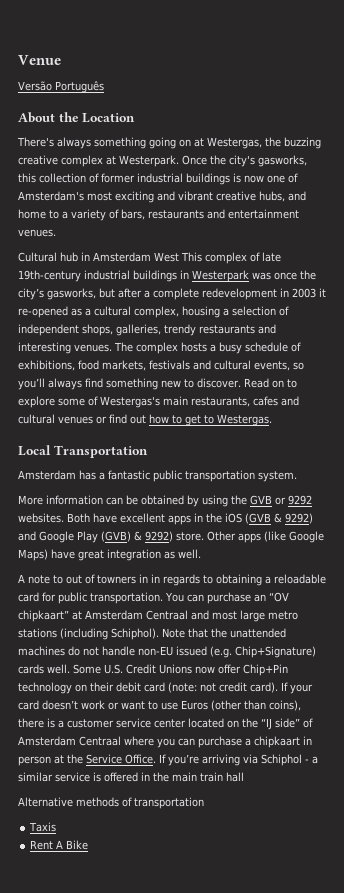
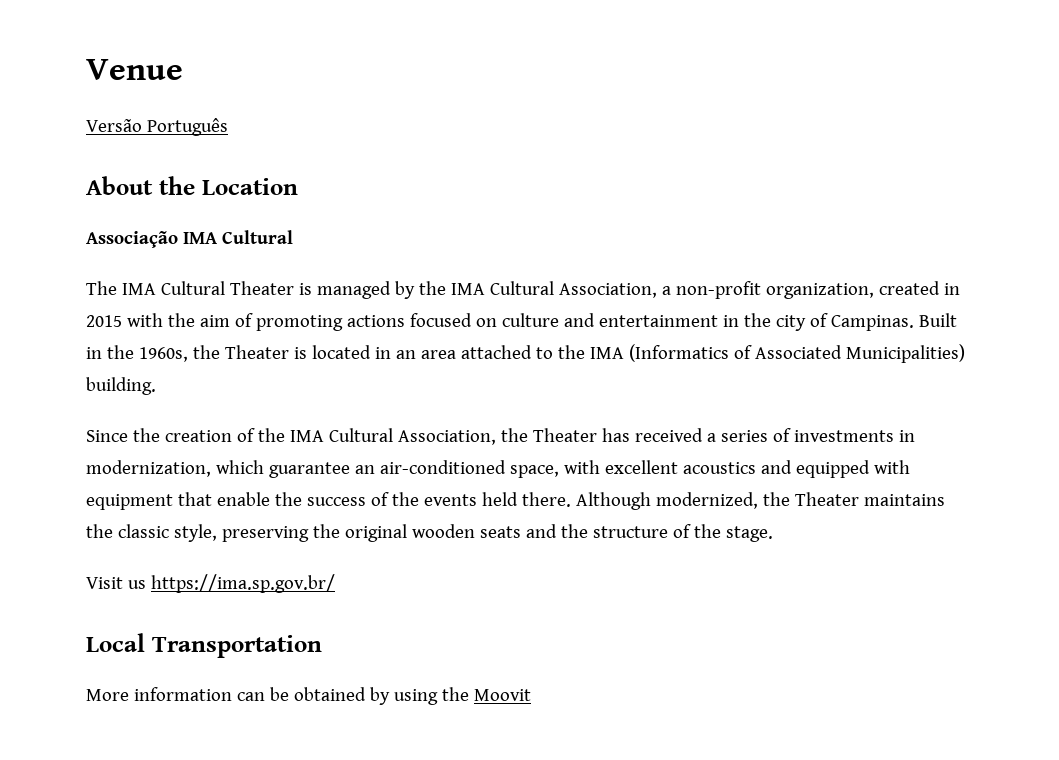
- There's always something going on at Westergas, the buzzing creative complex at Westerpark. Once the city's gasworks, this collection of former industrial buildings is now one of Amsterdam's most exciting and vibrant creative hubs, and home to a variety of bars, restaurants and entertainment venues.
- Cultural hub in Amsterdam West This complex of late 19th-century industrial buildings in Westerpark was once the city’s gasworks, but after a complete redevelopment in 2003 it re-opened as a cultural complex, housing a selection of independent shops, galleries, trendy restaurants and interesting venues. The complex hosts a busy schedule of exhibitions, food markets, festivals and cultural events, so you’ll always find something new to discover. Read on to explore some of Westergas's main restaurants, cafes and cultural venues or find out how to get to Westergas.
+ Associação IMA Cultural
+ The IMA Cultural Theater is managed by the IMA Cultural Association, a non-profit organization, created in 2015 with the aim of promoting actions focused on culture and entertainment in the city of Campinas. Built in the 1960s, the Theater is located in an area attached to the IMA (Informatics of Associated Municipalities) building.
+ Since the creation of the IMA Cultural Association, the Theater has received a series of investments in modernization, which guarantee an air-conditioned space, with excellent acoustics and equipped with equipment that enable the success of the events held there. Although modernized, the Theater maintains the classic style, preserving the original wooden seats and the structure of the stage.
+ Visit us https://ima.sp.gov.br/
  Local Transportation
- Amsterdam has a fantastic public transportation system.
- More information can be obtained by using the GVB or 9292 websites. Both have excellent apps in the iOS (GVB & 9292) and Google Play (GVB) & 9292) store. Other apps (like Google Maps) have great integration as well.
- A note to out of towners in in regards to obtaining a reloadable card for public transportation. You can purchase an “OV chipkaart” at Amsterdam Centraal and most large metro stations (including Schiphol). Note that the unattended machines do not handle non-EU issued (e.g. Chip+Signature) cards well. Some U.S. Credit Unions now offer Chip+Pin technology on their debit card (note: not credit card). If your card doesn’t work or want to use Euros (other than coins), there is a customer service center located on the “IJ side” of Amsterdam Centraal where you can purchase a chipkaart in person at the Service Office. If you’re arriving via Schiphol - a similar service is offered in the main train hall
- Alternative methods of transportation
- Taxis
- Rent A Bike
+ More information can be obtained by using the Moovit

